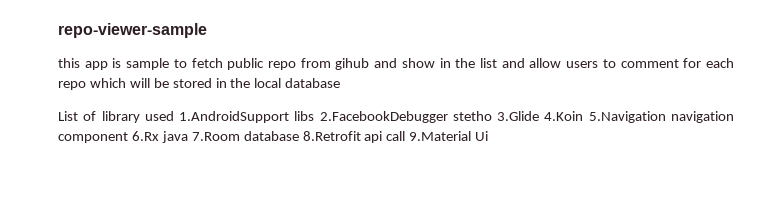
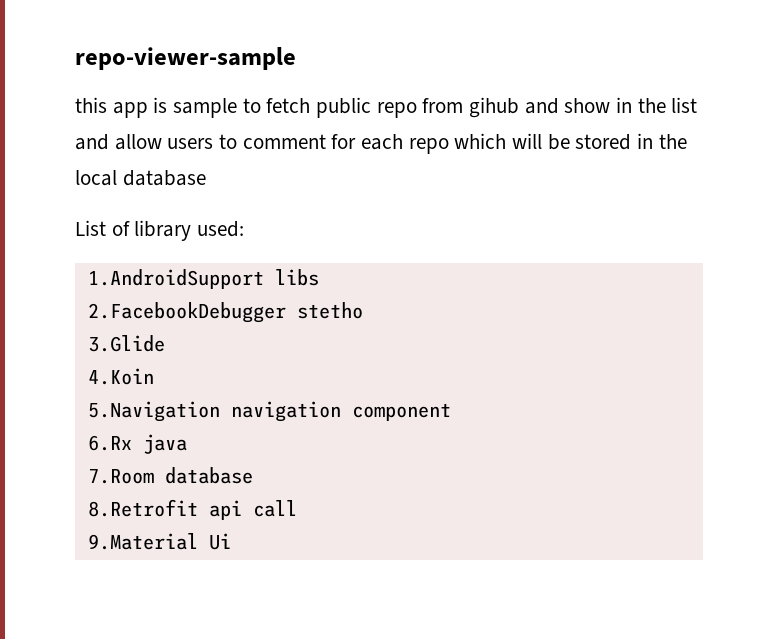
- List of library used 1.AndroidSupport libs 2.FacebookDebugger stetho 3.Glide 4.Koin 5.Navigation navigation component 6.Rx java 7.Room database 8.Retrofit api call 9.Material Ui
+ List of library used:
+ 1.AndroidSupport libs
+ 2.FacebookDebugger stetho
+ 3.Glide
+ 4.Koin
+ 5.Navigation navigation component
+ 6.Rx java
+ 7.Room database
+ 8.Retrofit api call
+ 9.Material Ui

